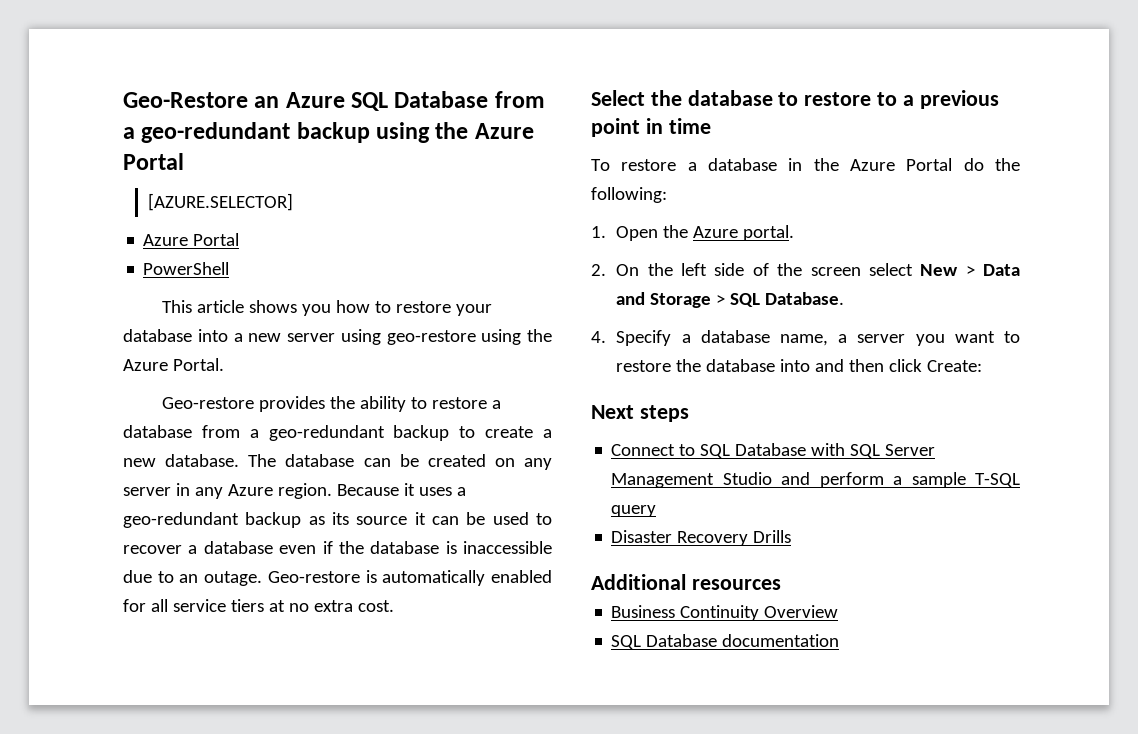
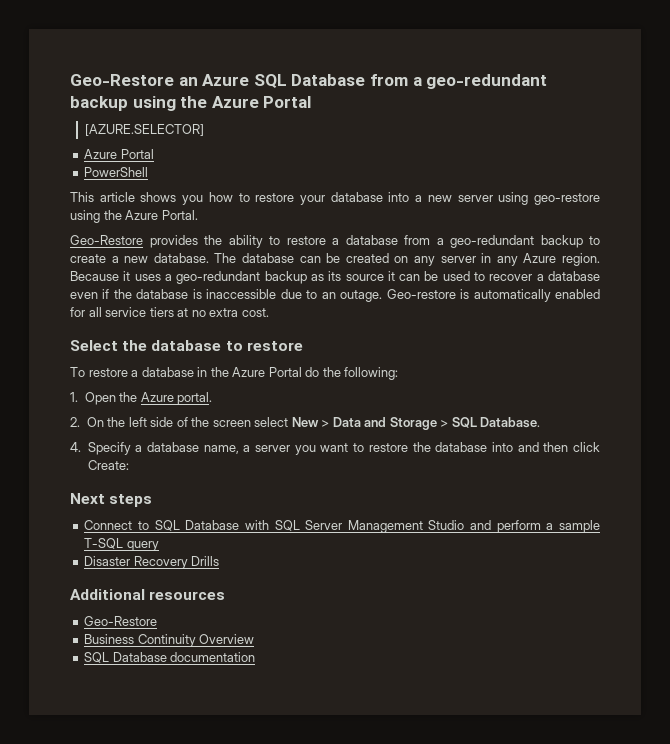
- Geo-restore provides the ability to restore a database from a geo-redundant backup to create a new database.
+ Geo-Restore provides the ability to restore a database from a geo-redundant backup to create a new database.
- Select the database to restore to a previous point in time
+ Select the database to restore
  Additional resources
+ Geo-Restore

